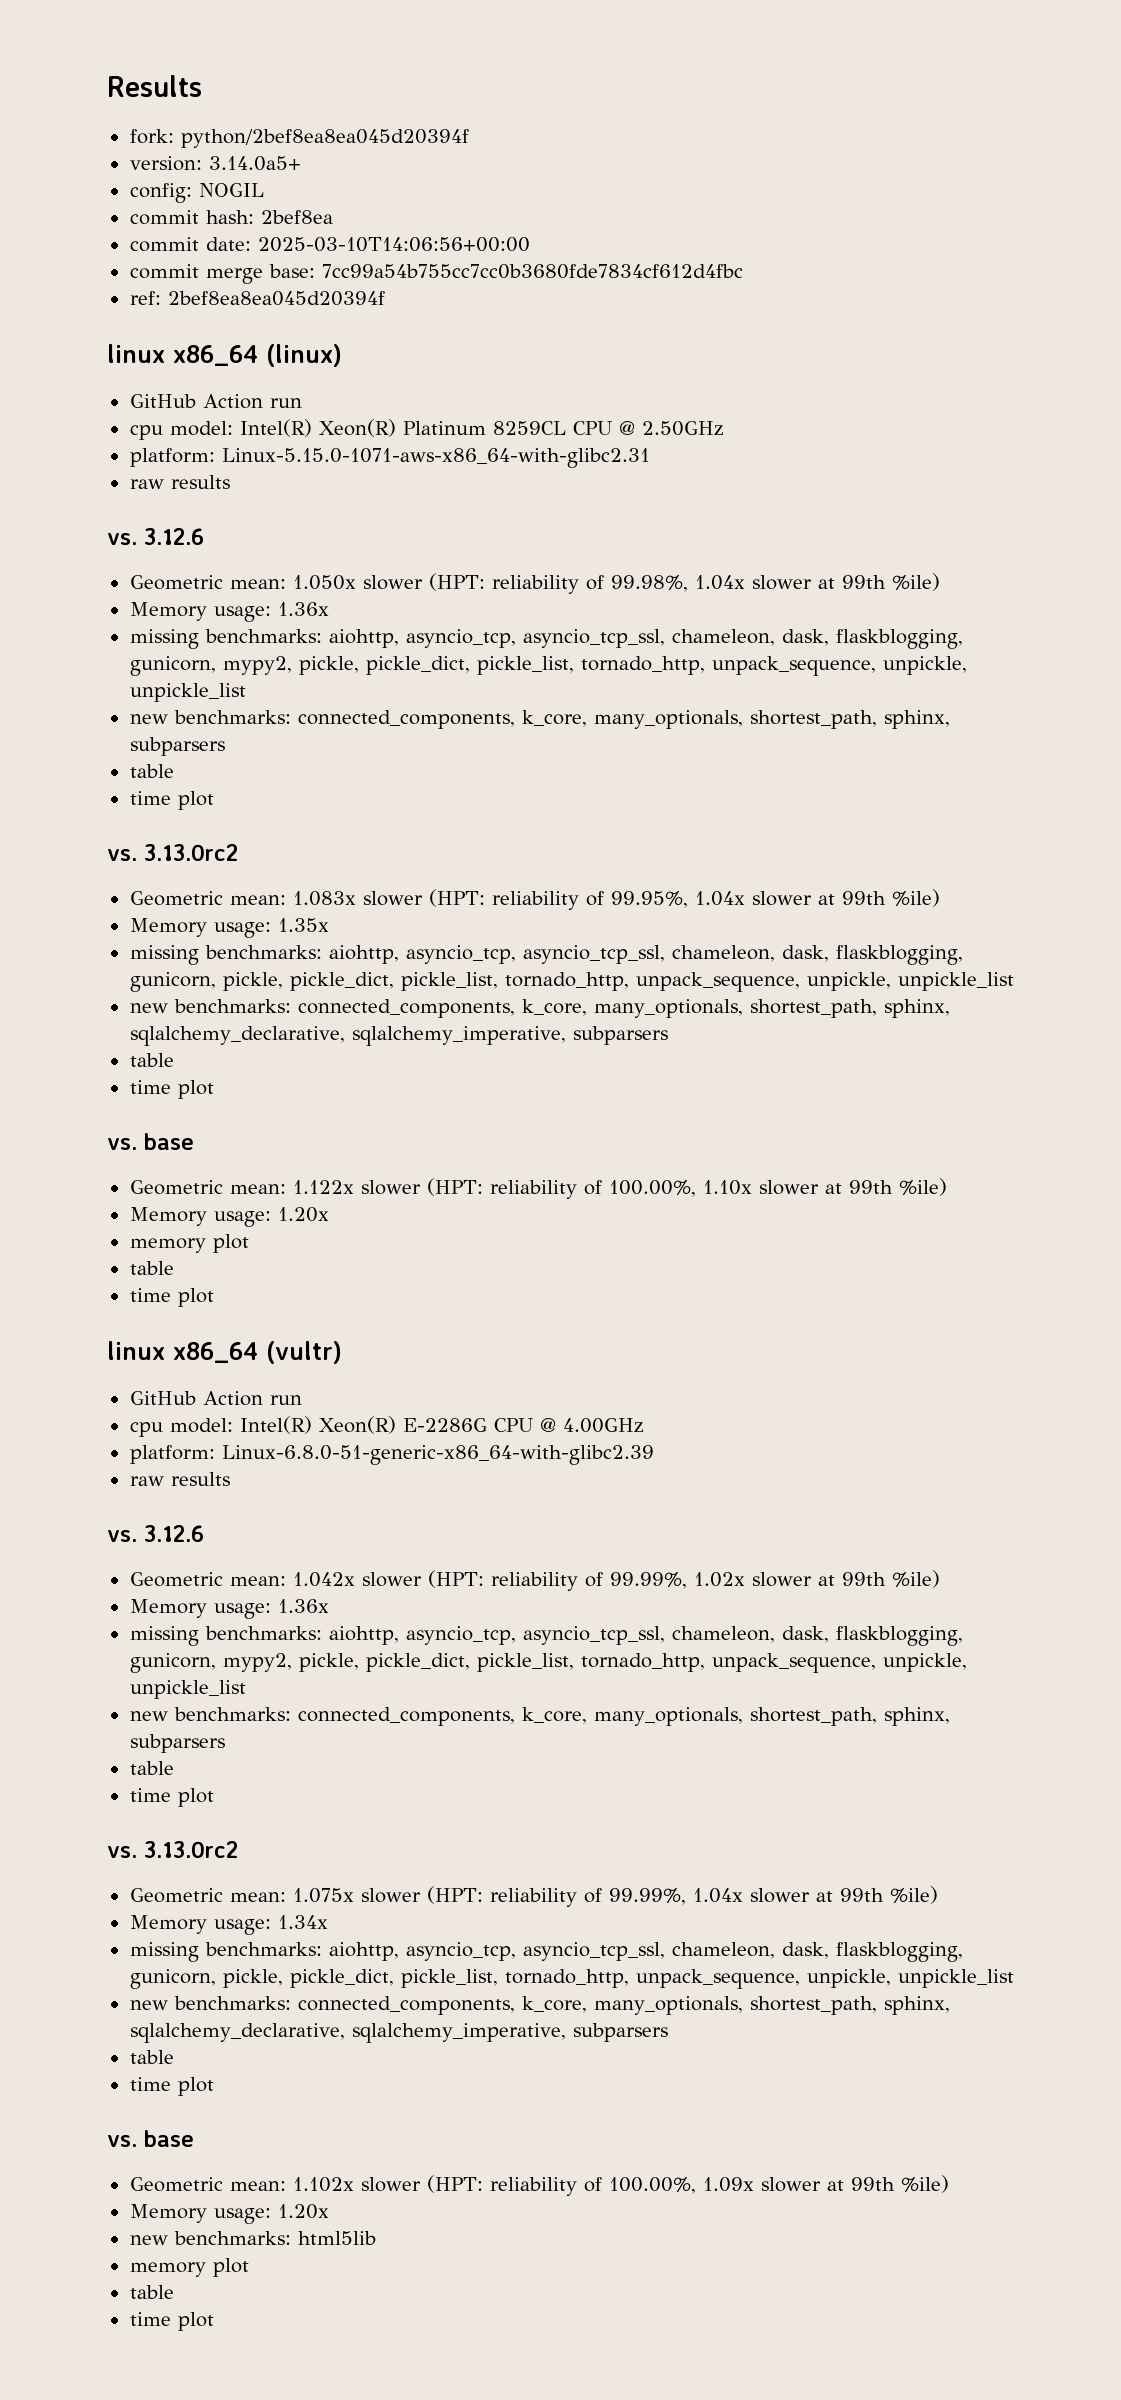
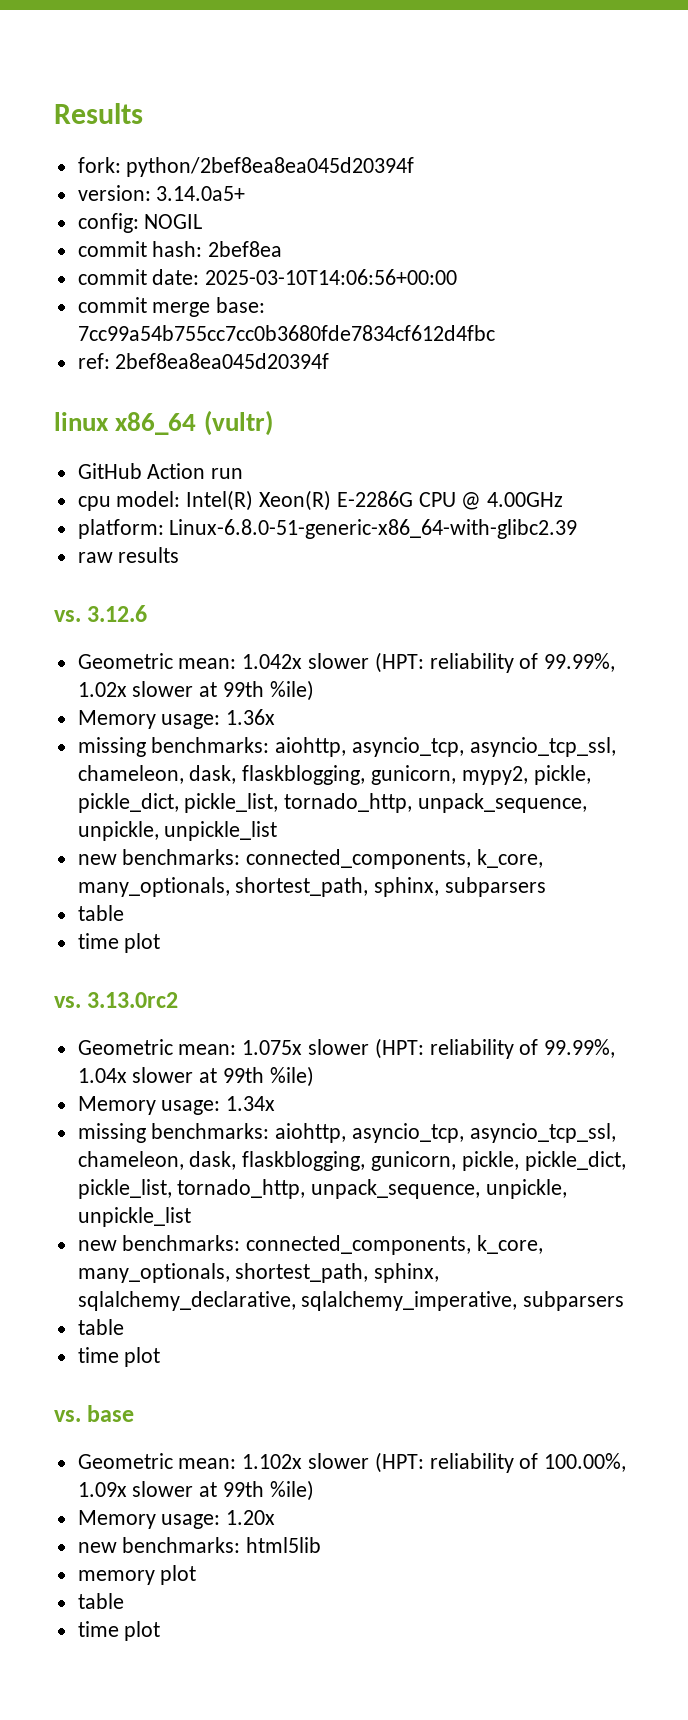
- linux x86_64 (linux)
- GitHub Action run
- cpu model: Intel(R) Xeon(R) Platinum 8259CL CPU @ 2.50GHz
- platform: Linux-5.15.0-1071-aws-x86_64-with-glibc2.31
- raw results
- vs. 3.12.6
- Geometric mean: 1.050x slower (HPT: reliability of 99.98%, 1.04x slower at 99th %ile)
- Memory usage: 1.36x
- missing benchmarks: aiohttp, asyncio_tcp, asyncio_tcp_ssl, chameleon, dask, flaskblogging, gunicorn, mypy2, pickle, pickle_dict, pickle_list, tornado_http, unpack_sequence, unpickle, unpickle_list
- new benchmarks: connected_components, k_core, many_optionals, shortest_path, sphinx, subparsers
- table
- time plot
- vs. 3.13.0rc2
- Geometric mean: 1.083x slower (HPT: reliability of 99.95%, 1.04x slower at 99th %ile)
- Memory usage: 1.35x
- missing benchmarks: aiohttp, asyncio_tcp, asyncio_tcp_ssl, chameleon, dask, flaskblogging, gunicorn, pickle, pickle_dict, pickle_list, tornado_http, unpack_sequence, unpickle, unpickle_list
- new benchmarks: connected_components, k_core, many_optionals, shortest_path, sphinx, sqlalchemy_declarative, sqlalchemy_imperative, subparsers
- table
- time plot
- vs. base
- Geometric mean: 1.122x slower (HPT: reliability of 100.00%, 1.10x slower at 99th %ile)
- Memory usage: 1.20x
- memory plot
- table
- time plot

